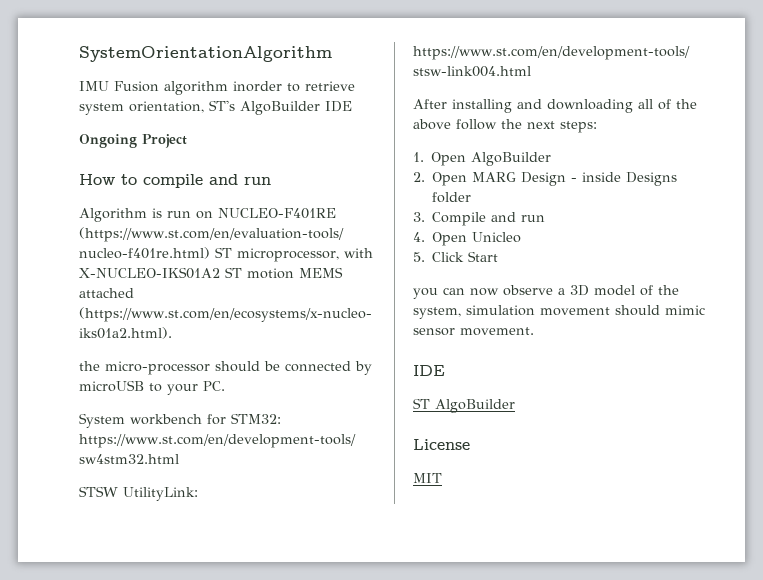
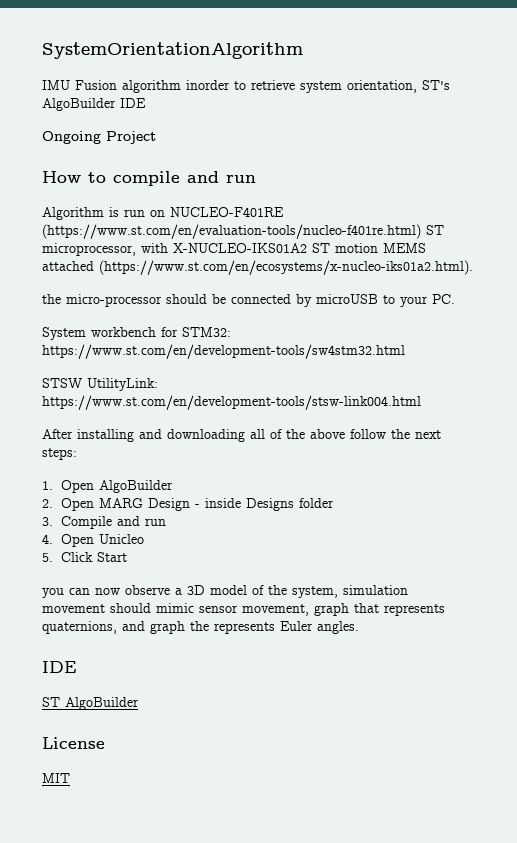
- you can now observe a 3D model of the system, simulation movement should mimic sensor movement.
+ you can now observe a 3D model of the system, simulation movement should mimic sensor movement, graph that represents quaternions, and graph the represents Euler angles.

